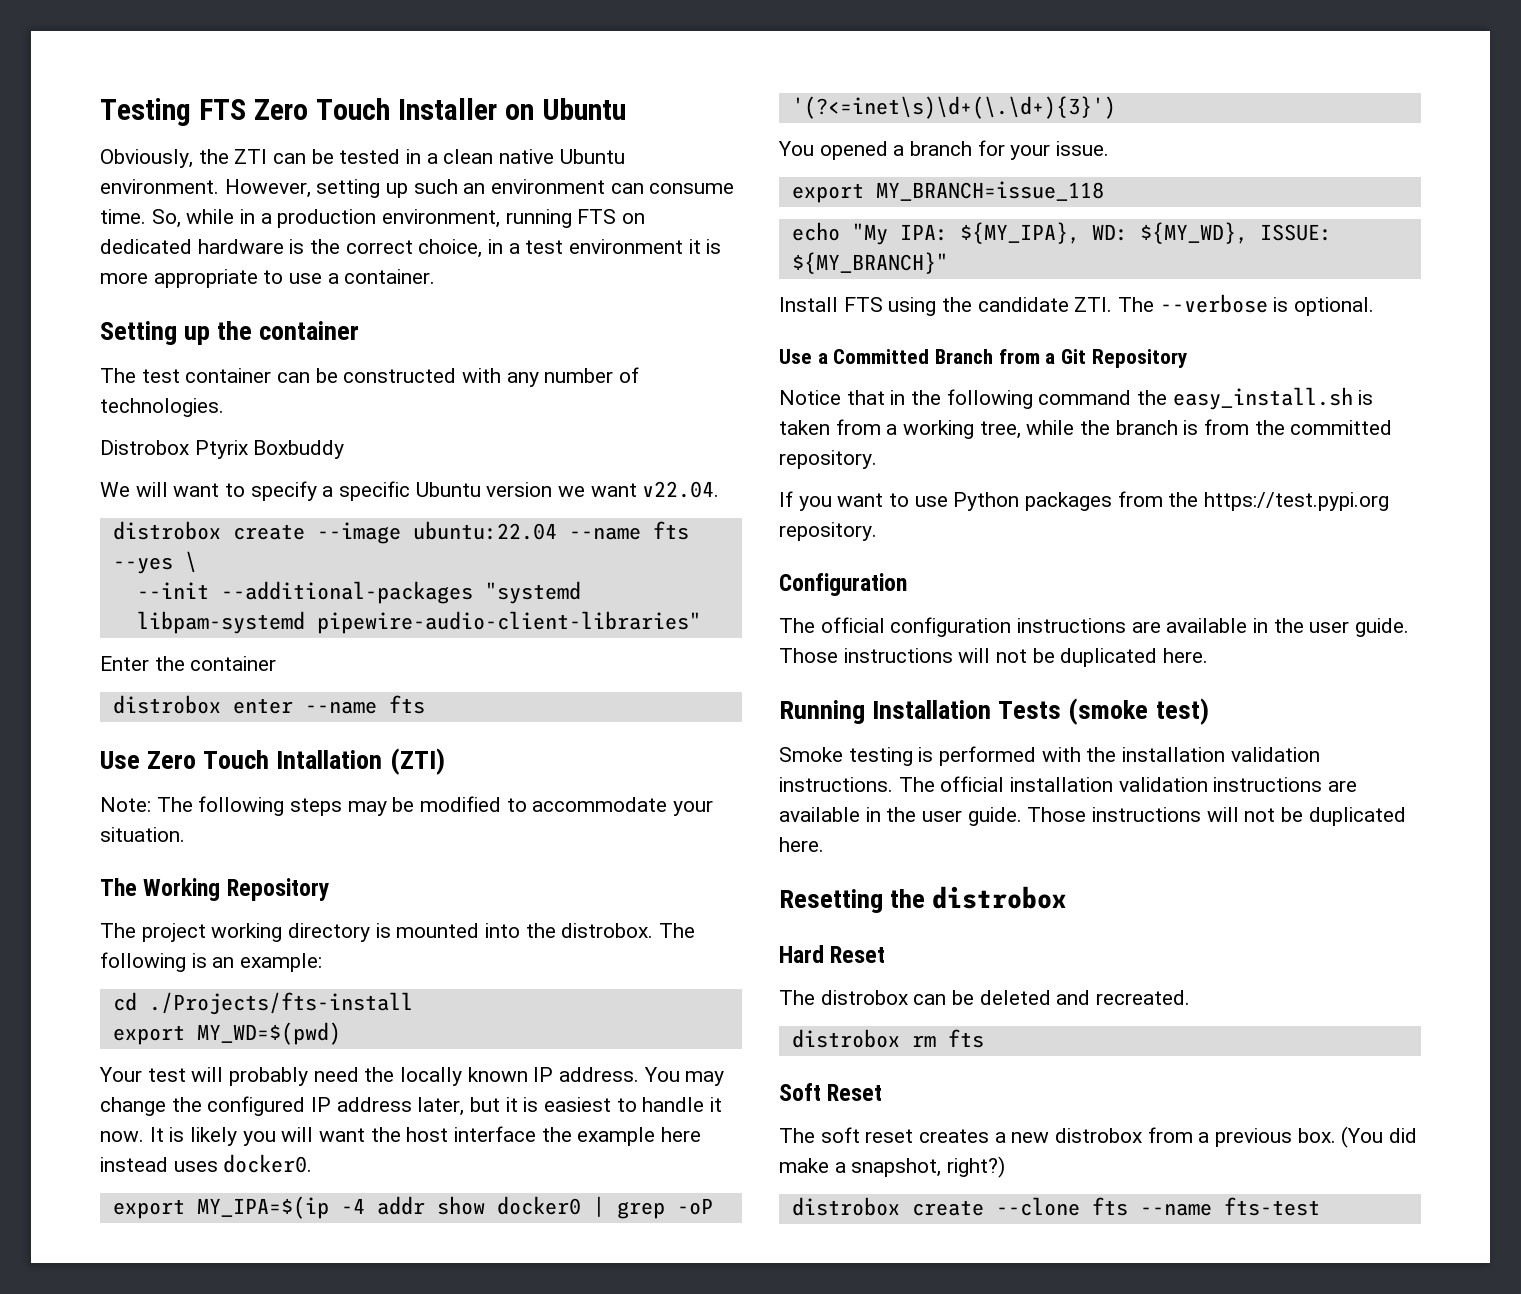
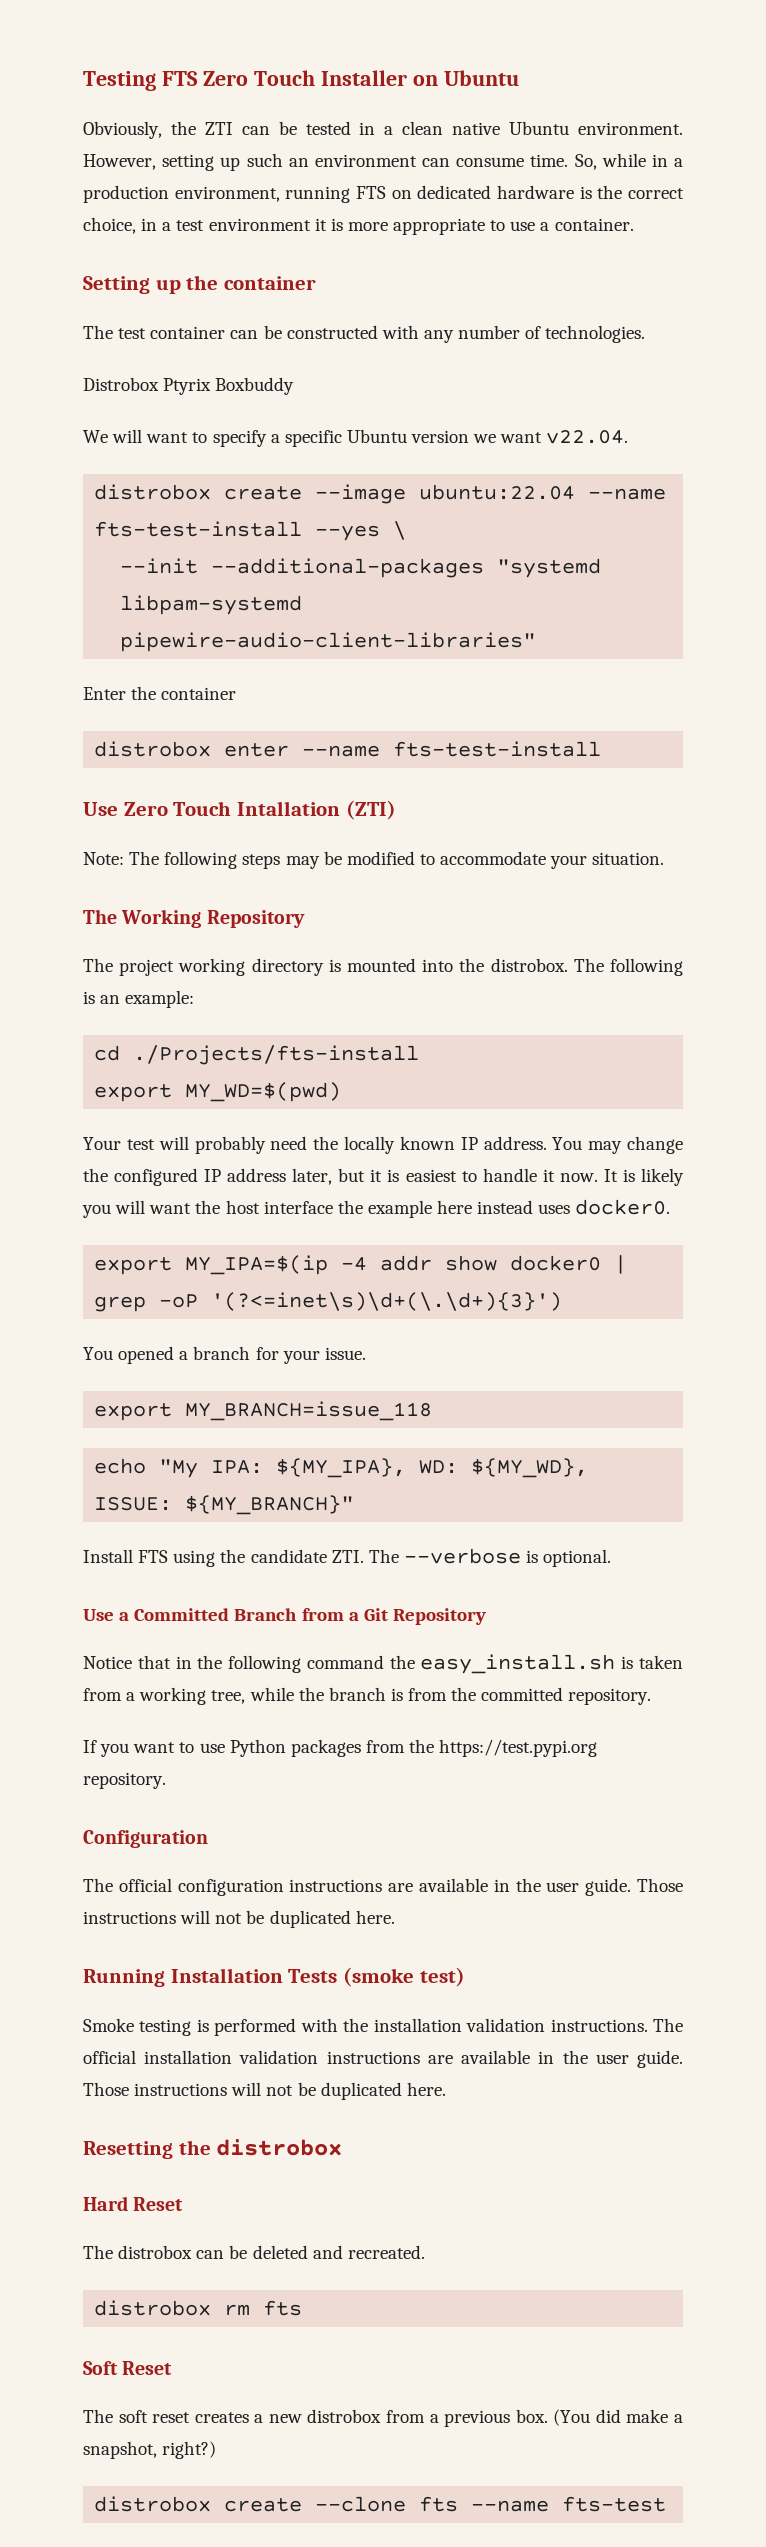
- distrobox create --image ubuntu:22.04 --name fts --yes \
+ distrobox create --image ubuntu:22.04 --name fts-test-install --yes \
- distrobox enter --name fts
+ distrobox enter --name fts-test-install

